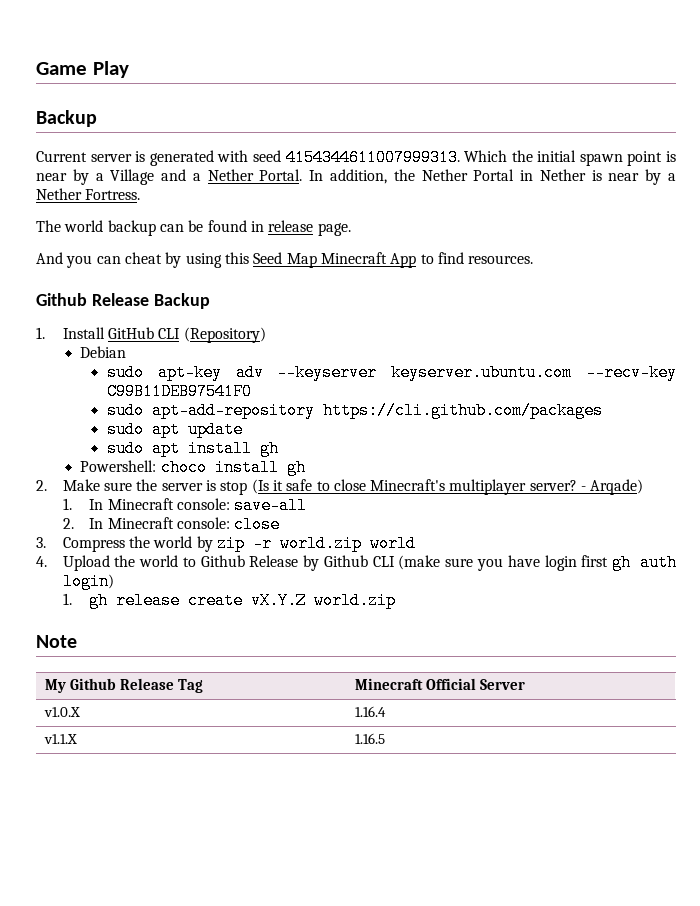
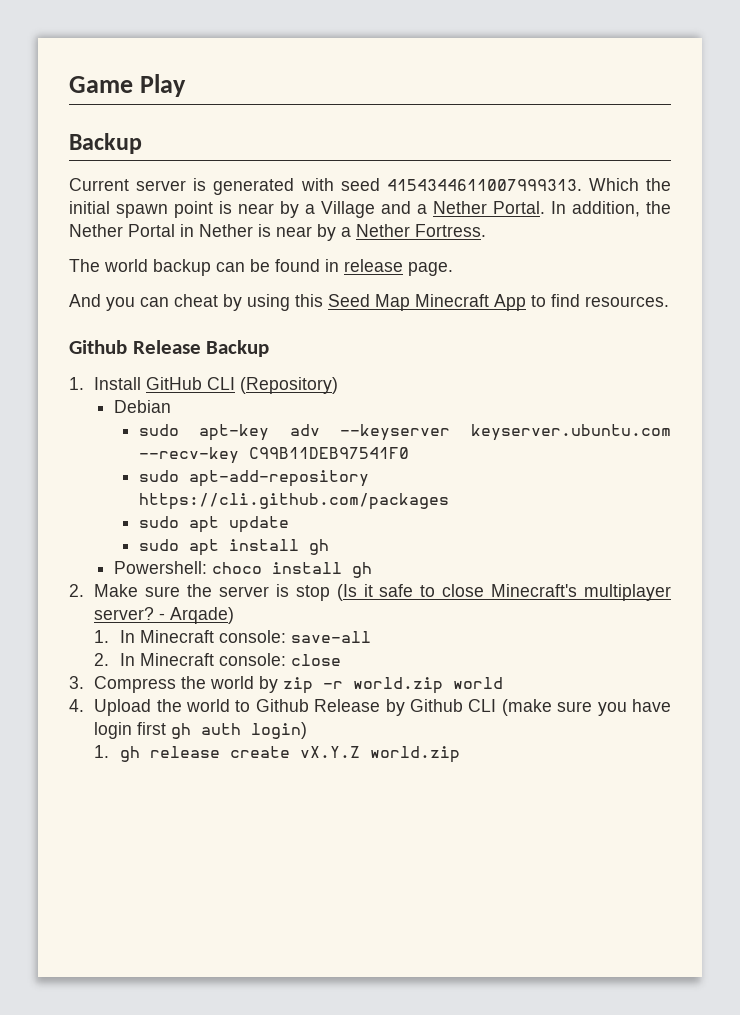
- Note
- My Github Release Tag | Minecraft Official Server
- v1.0.X | 1.16.4
- v1.1.X | 1.16.5

